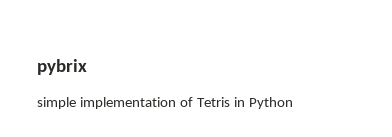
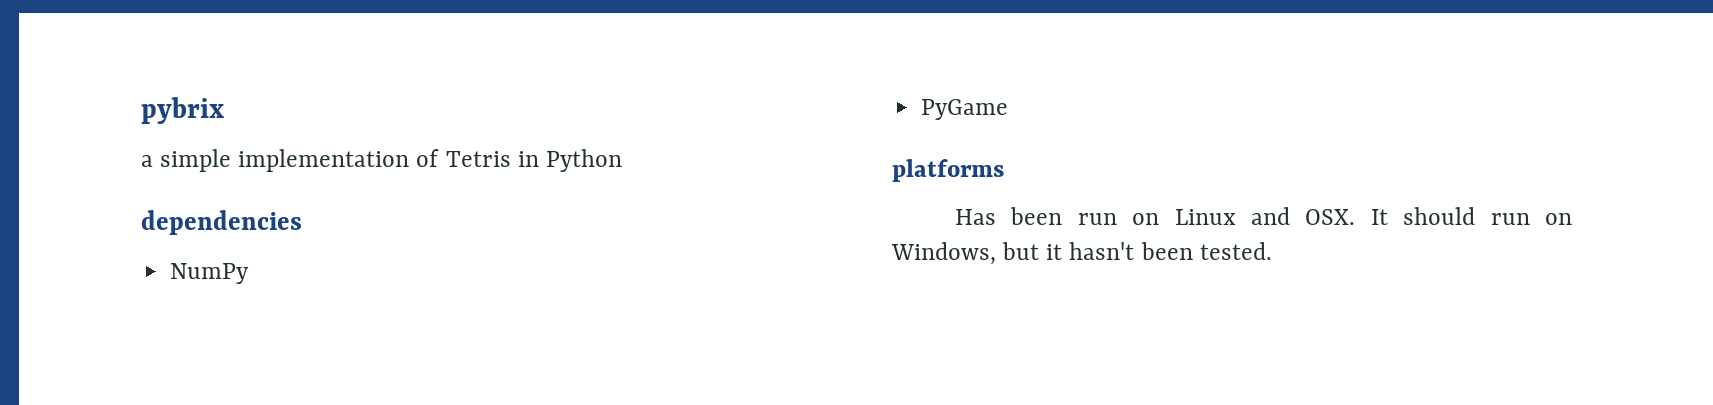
- simple implementation of Tetris in Python
+ a simple implementation of Tetris in Python
+ dependencies
+ NumPy
+ PyGame
+ platforms
+ Has been run on Linux and OSX. It should run on Windows, but it hasn't been tested.

